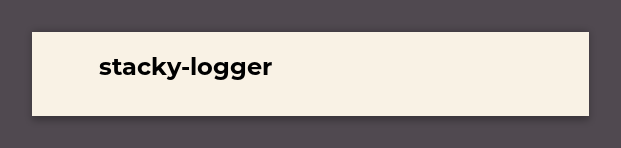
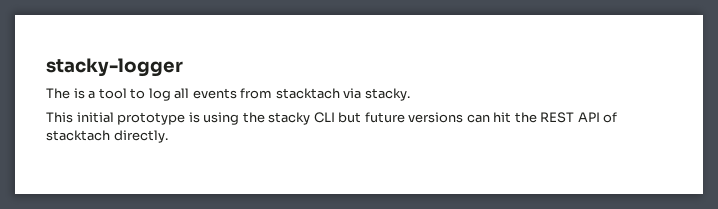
+ The is a tool to log all events from stacktach via stacky.
+ This initial prototype is using the stacky CLI but future versions can hit the REST API of stacktach directly.

